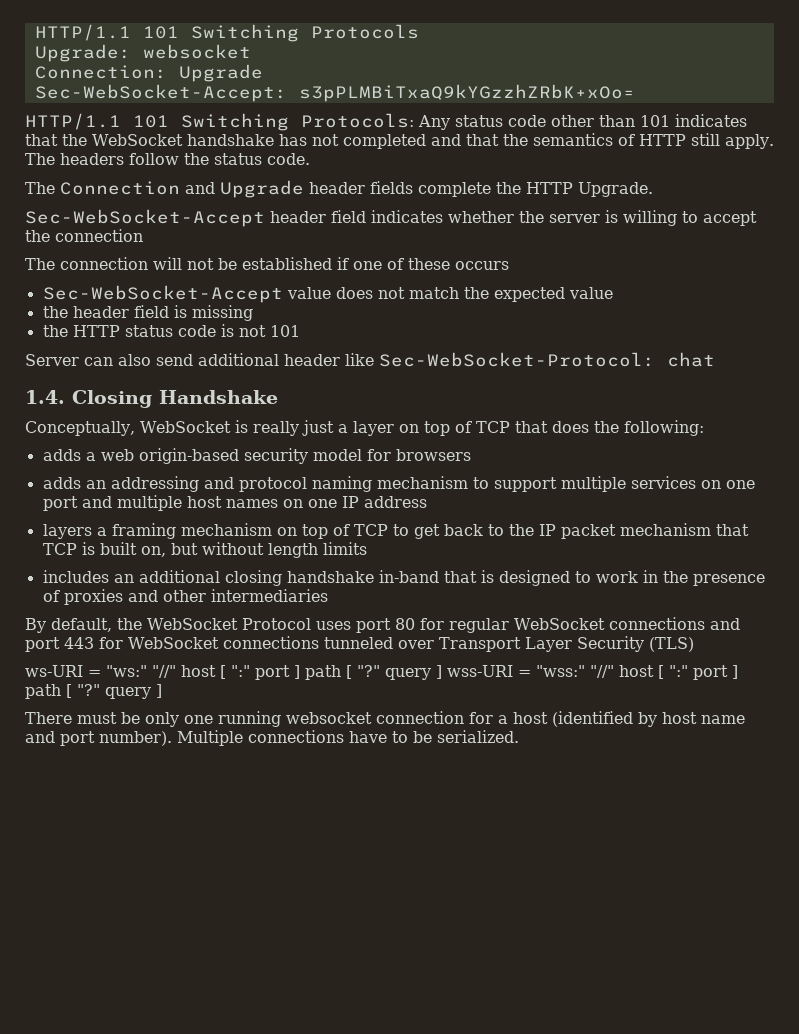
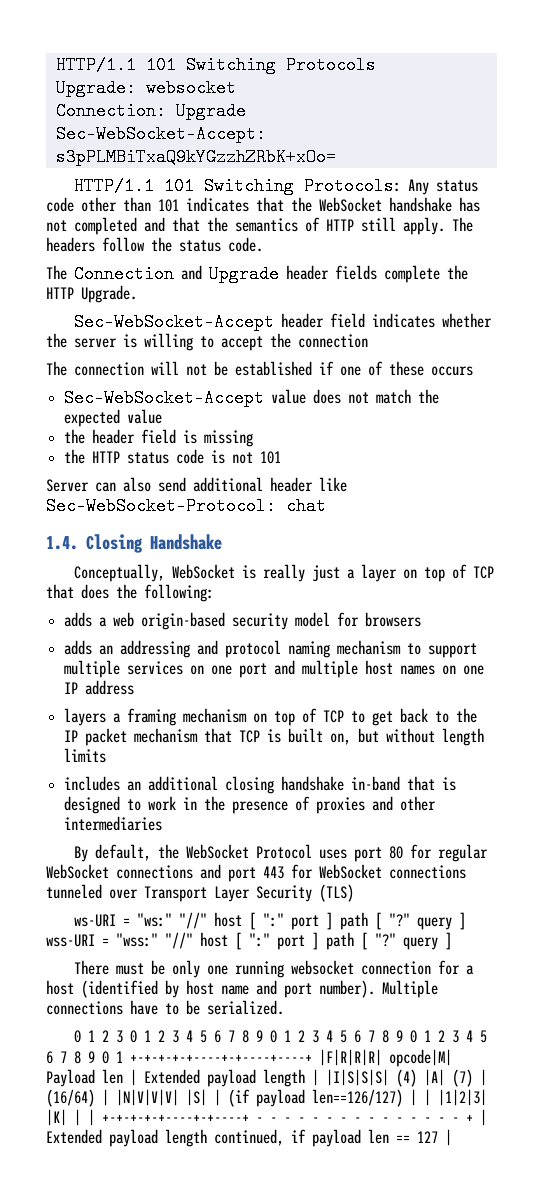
+ 0 1 2 3 0 1 2 3 4 5 6 7 8 9 0 1 2 3 4 5 6 7 8 9 0 1 2 3 4 5 6 7 8 9 0 1 +-+-+-+-+----+-+----+----+ |F|R|R|R| opcode|M| Payload len | Extended payload length | |I|S|S|S| (4) |A| (7) | (16/64) | |N|V|V|V| |S| | (if payload len==126/127) | | |1|2|3| |K| | | +-+-+-+-+----+-+----+ - - - - - - - - - - - - - - - + | Extended payload length continued, if payload len == 127 |

